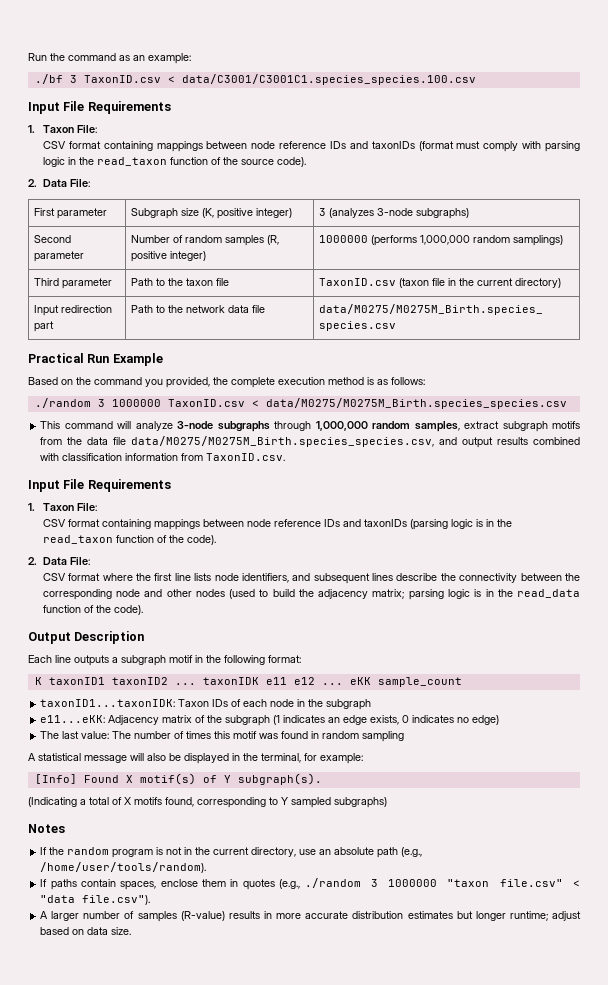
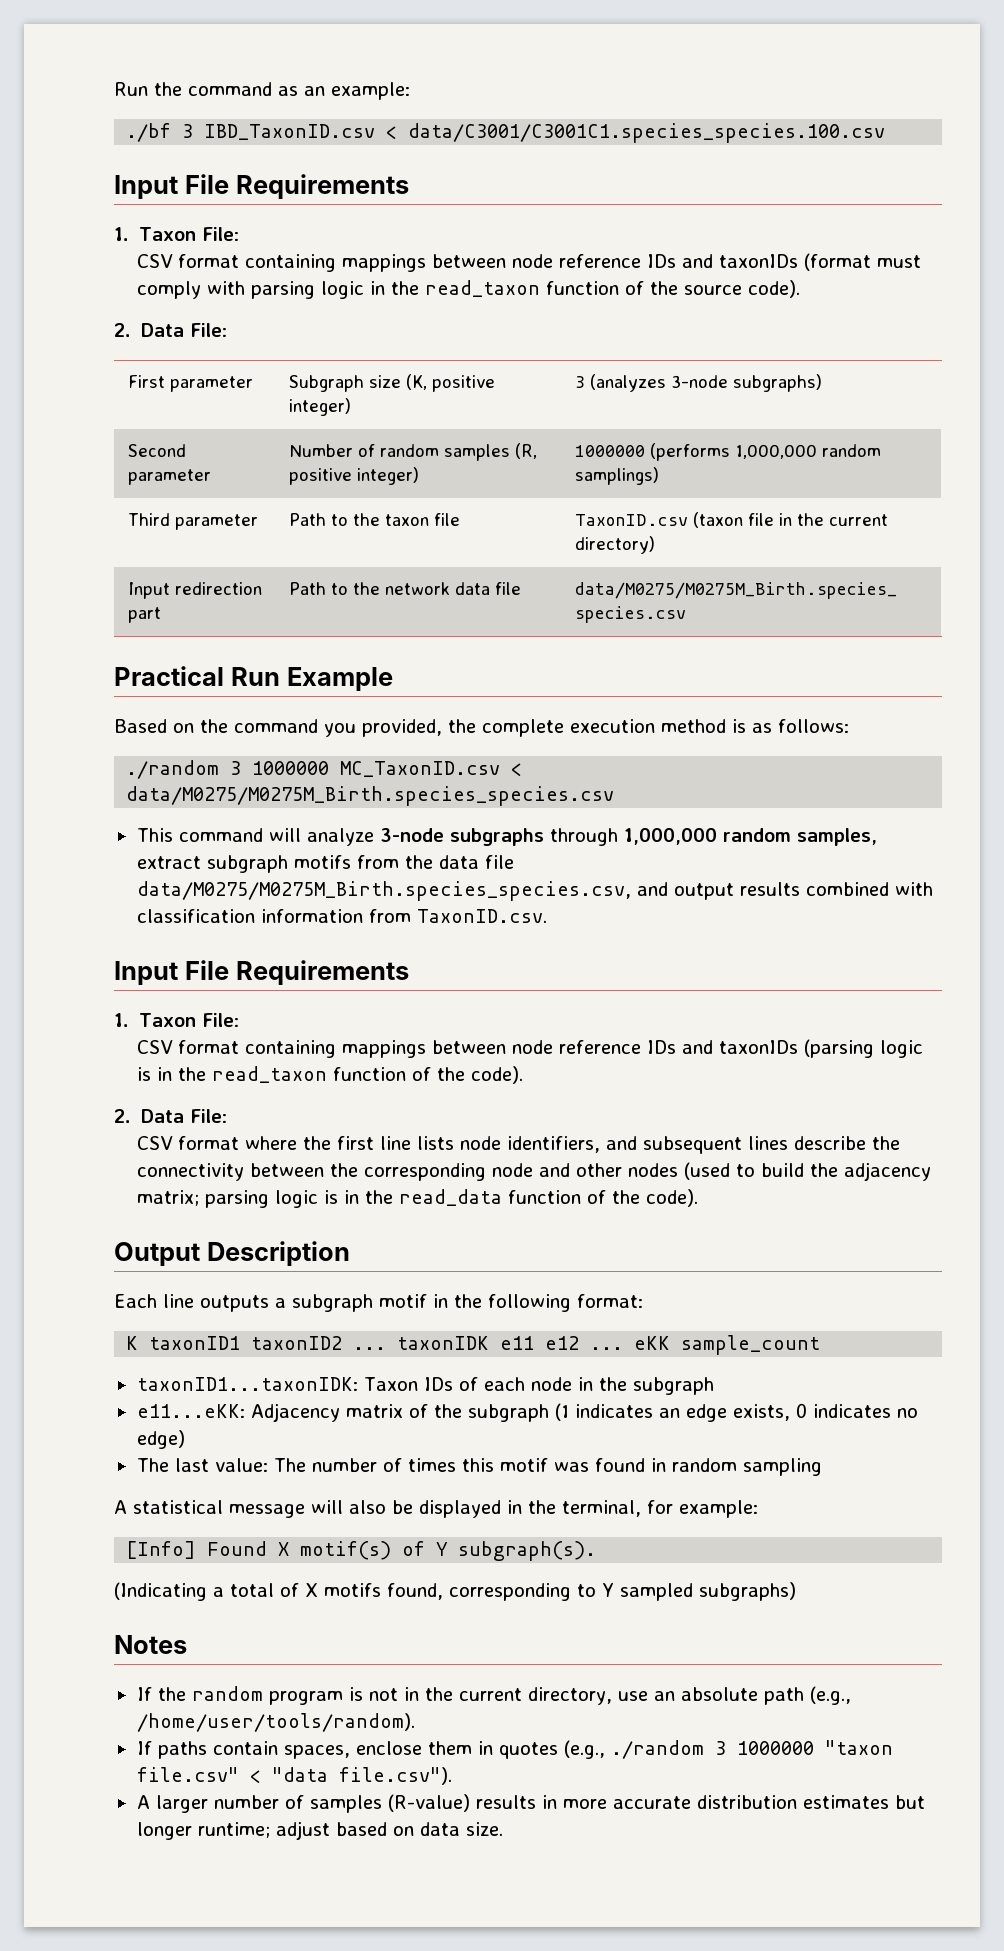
- ./bf 3 TaxonID.csv < data/C3001/C3001C1.species_species.100.csv
+ ./bf 3 IBD_TaxonID.csv < data/C3001/C3001C1.species_species.100.csv
- ./random 3 1000000 TaxonID.csv < data/M0275/M0275M_Birth.species_species.csv
+ ./random 3 1000000 MC_TaxonID.csv < data/M0275/M0275M_Birth.species_species.csv

